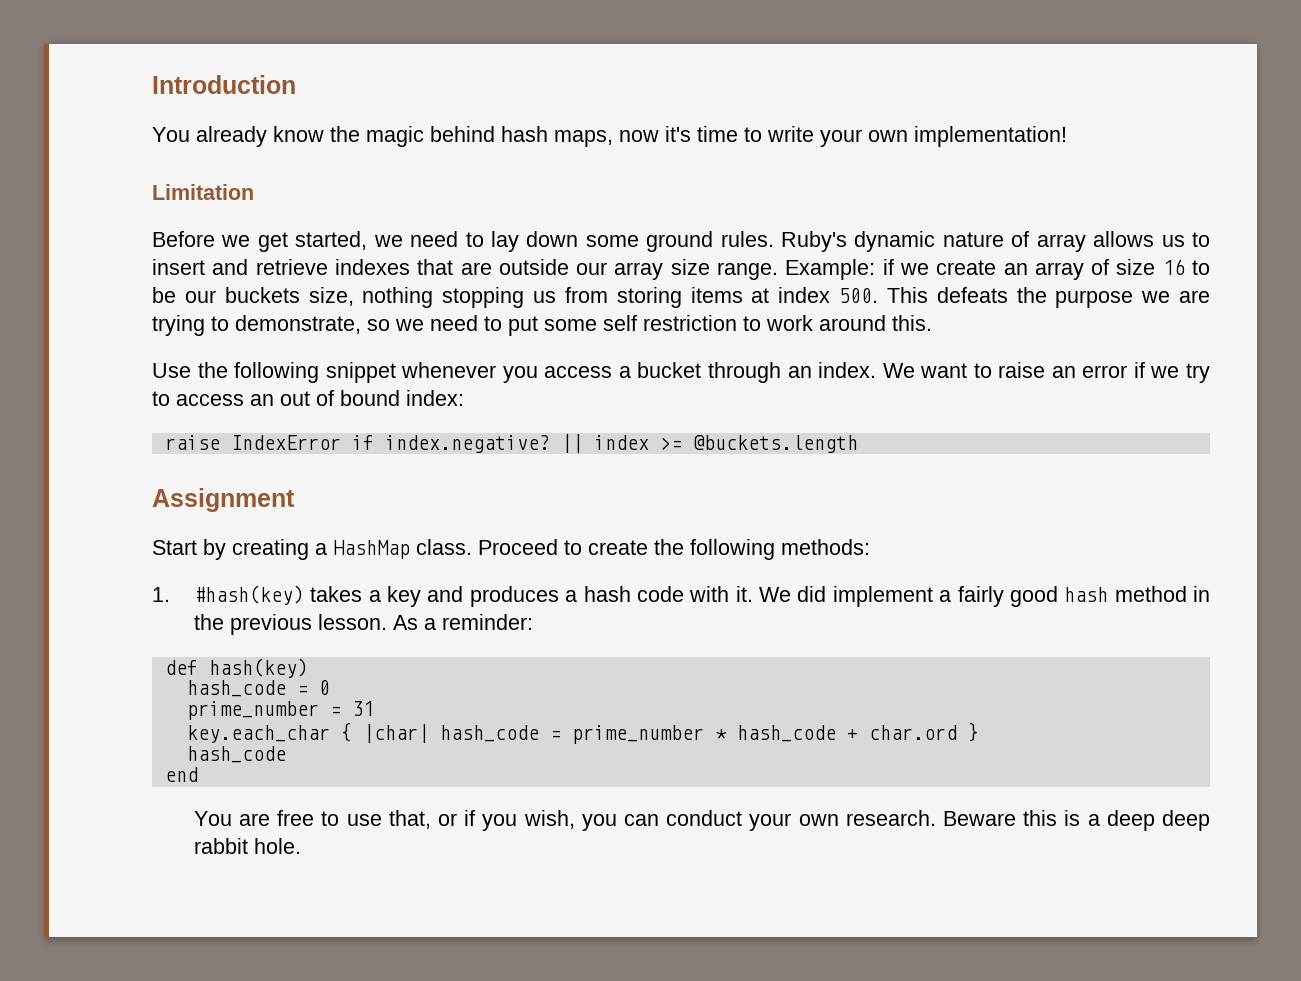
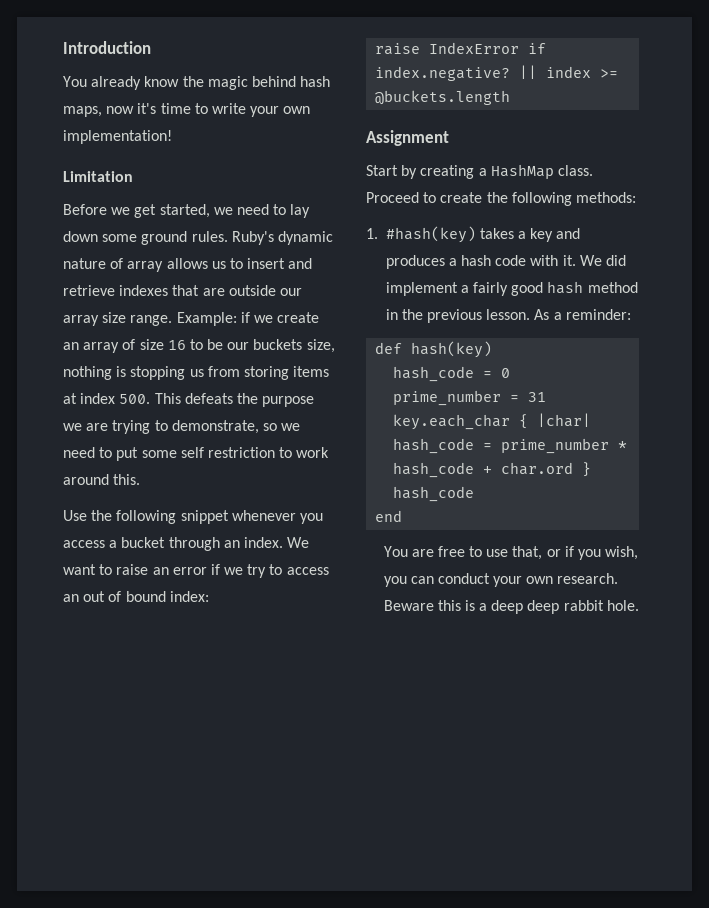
- Example: if we create an array of size 16 to be our buckets size, nothing stopping us from storing items at index 500. This defeats the purpose we are trying to demonstrate, so we need to put some self restriction to work around this.
+ Example: if we create an array of size 16 to be our buckets size, nothing is stopping us from storing items at index 500. This defeats the purpose we are trying to demonstrate, so we need to put some self restriction to work around this.

